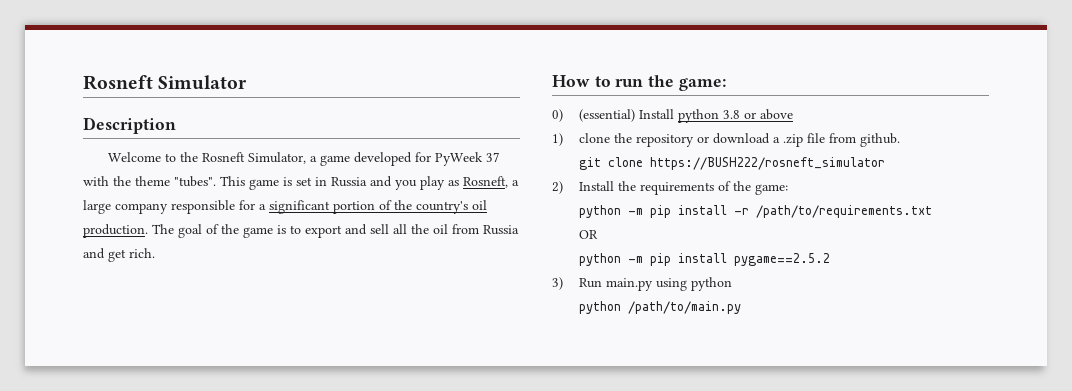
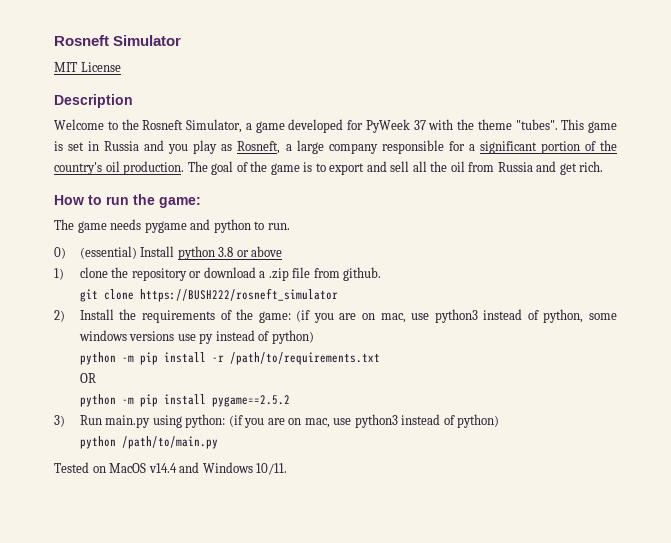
+ MIT License
+ The game needs pygame and python to run.
- 2) Install the requirements of the game:
+ 2) Install the requirements of the game: (if you are on mac, use python3 instead of python, some windows versions use py instead of python)
- 3) Run main.py using python
+ 3) Run main.py using python: (if you are on mac, use python3 instead of python)
  python /path/to/main.py
+ Tested on MacOS v14.4 and Windows 10/11.

